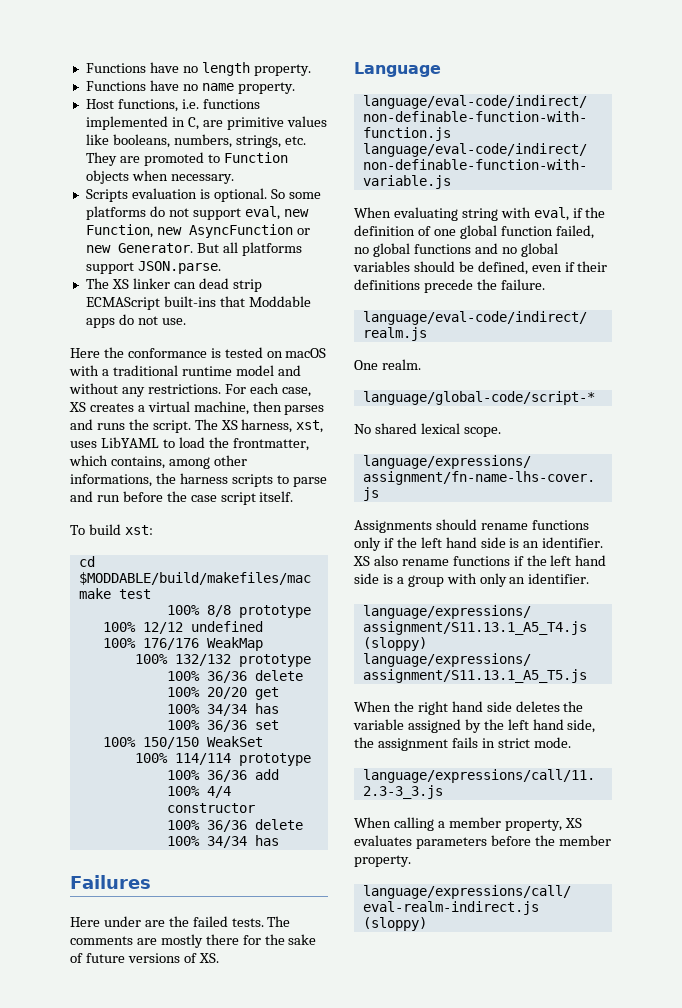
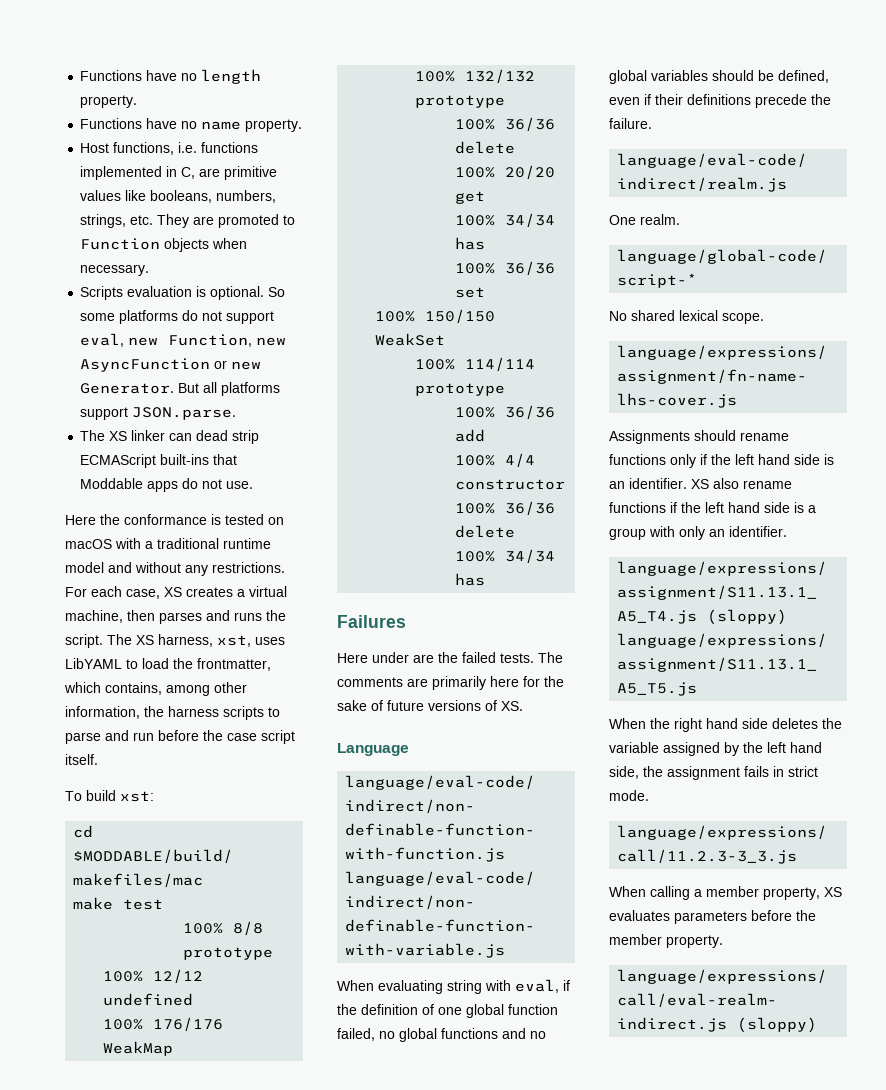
- The XS harness, xst, uses LibYAML to load the frontmatter, which contains, among other informations, the harness scripts to parse and run before the case script itself.
+ The XS harness, xst, uses LibYAML to load the frontmatter, which contains, among other information, the harness scripts to parse and run before the case script itself.
- The comments are mostly there for the sake of future versions of XS.
+ The comments are primarily here for the sake of future versions of XS.

